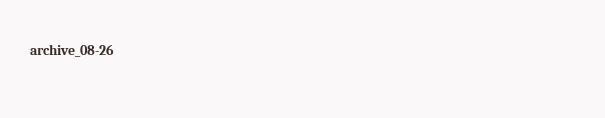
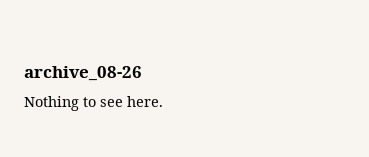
+ Nothing to see here.

